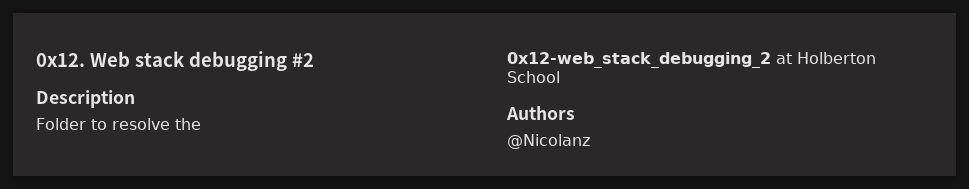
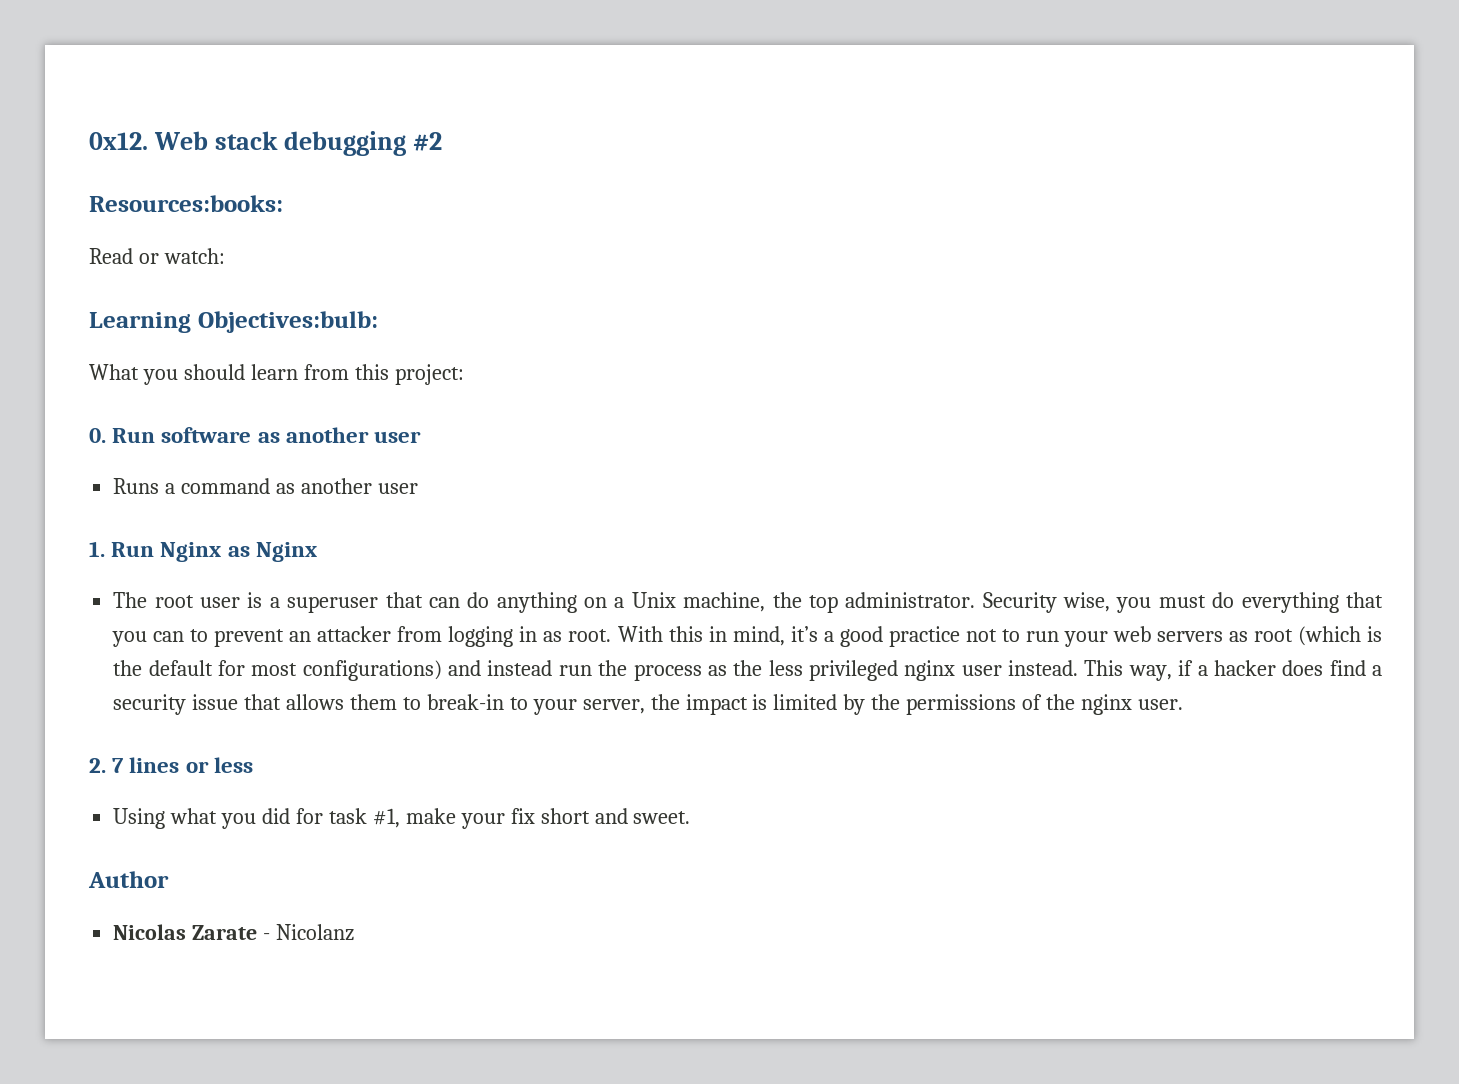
- Description
- Folder to resolve the 0x12-web_stack_debugging_2 at Holberton School
- Authors
- @Nicolanz
+ Resources:books:
+ Read or watch:
+ Learning Objectives:bulb:
+ What you should learn from this project:
+ 0. Run software as another user
+ Runs a command as another user
+ 1. Run Nginx as Nginx
+ The root user is a superuser that can do anything on a Unix machine, the top administrator. Security wise, you must do everything that you can to prevent an attacker from logging in as root. With this in mind, it’s a good practice not to run your web servers as root (which is the default for most configurations) and instead run the process as the less privileged nginx user instead. This way, if a hacker does find a security issue that allows them to break-in to your server, the impact is limited by the permissions of the nginx user.
+ 2. 7 lines or less
+ Using what you did for task #1, make your fix short and sweet.
+ Author
+ Nicolas Zarate - Nicolanz

